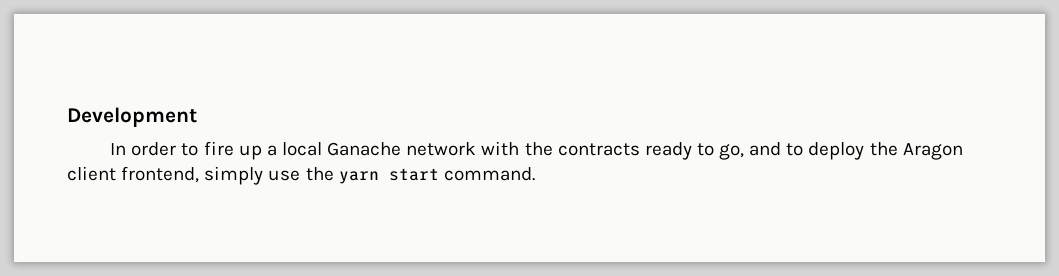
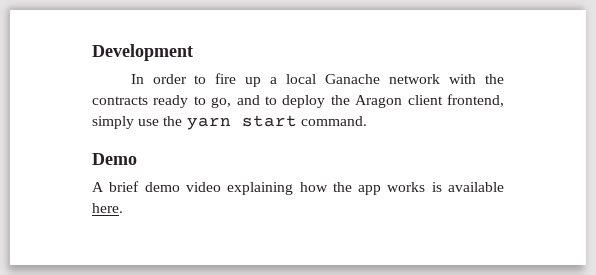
+ Demo
+ A brief demo video explaining how the app works is available here.

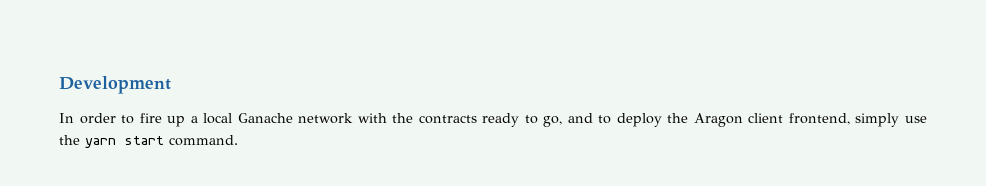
- Demo
- A brief demo video explaining how the app works is available here.

